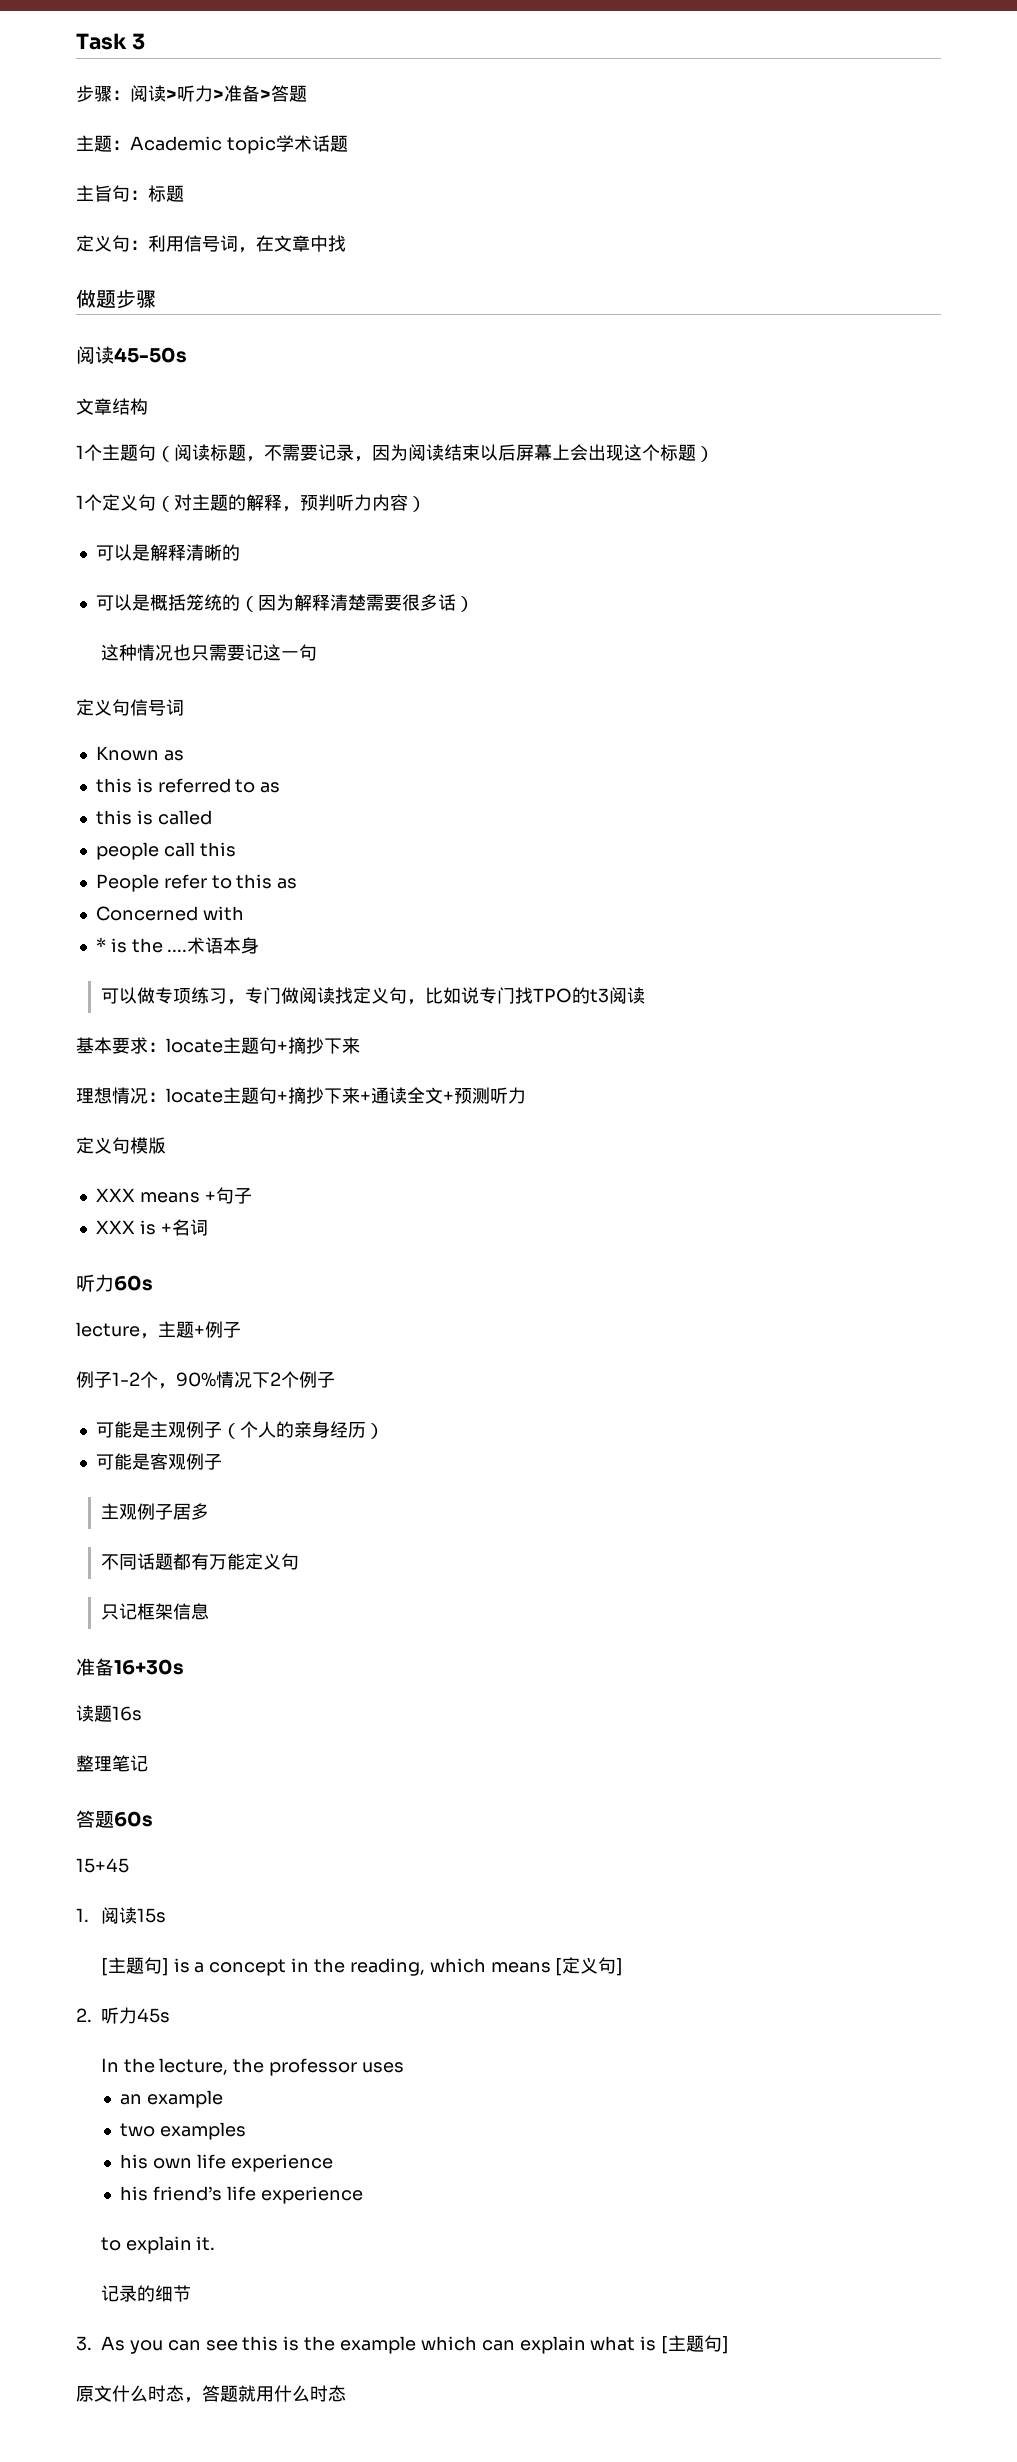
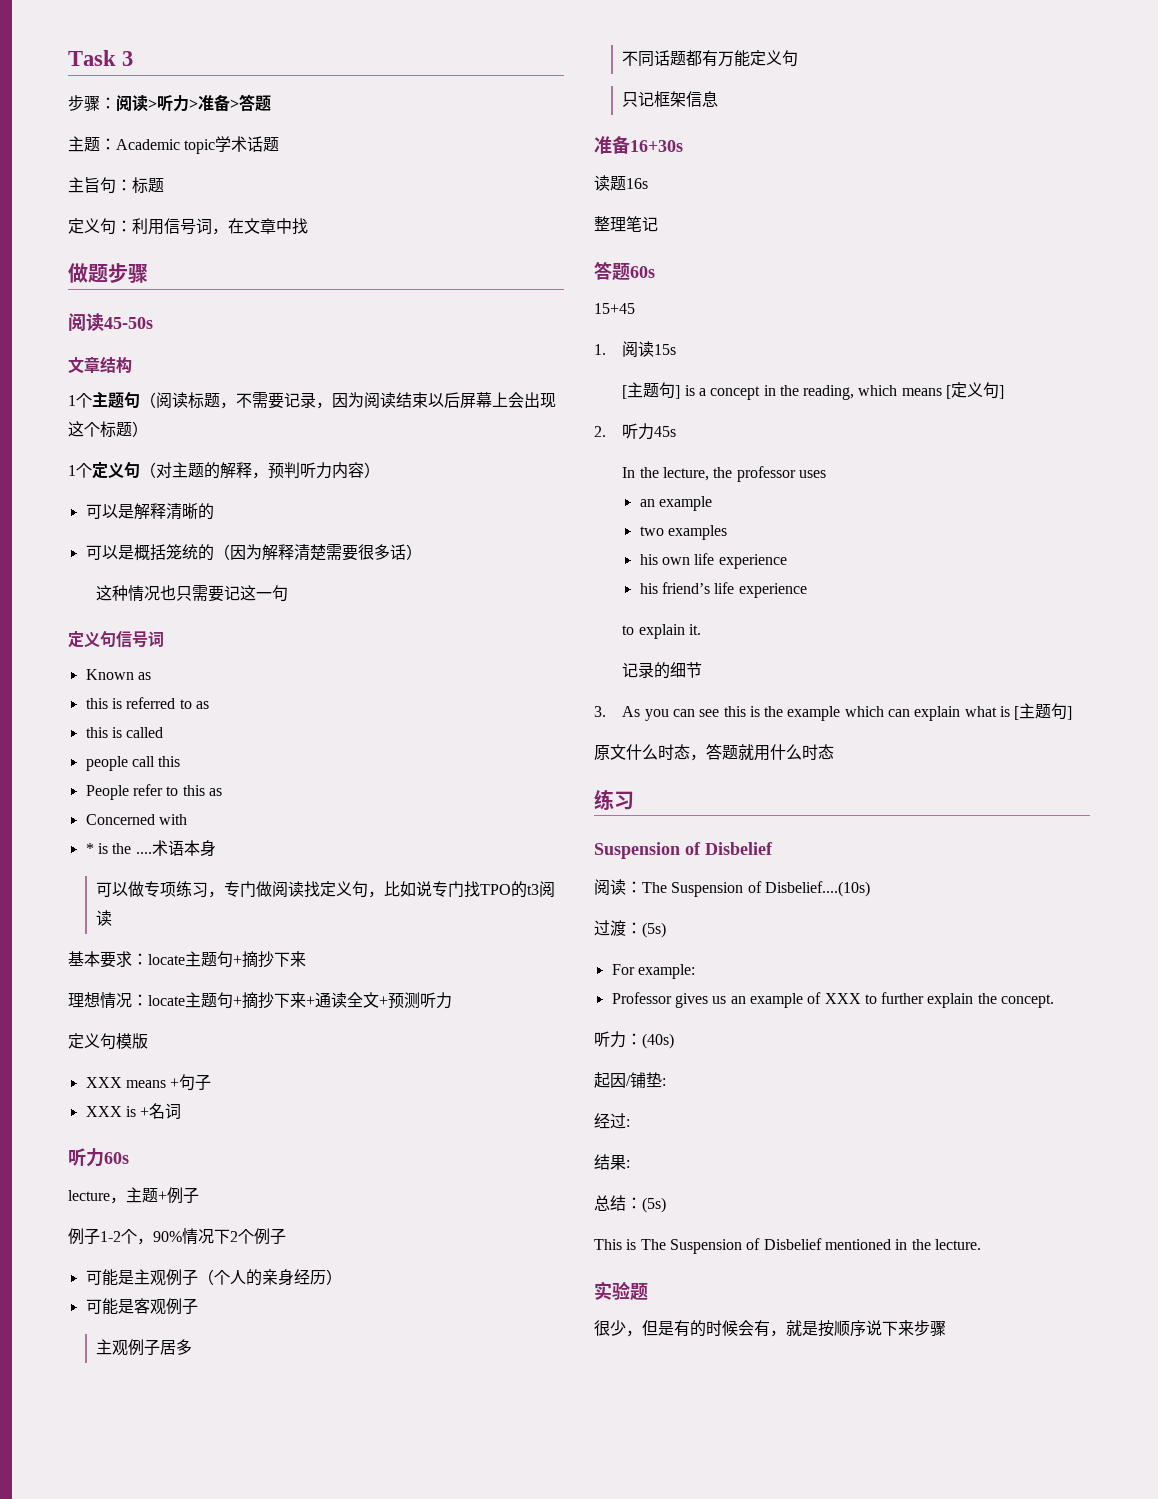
  原文什么时态，答题就用什么时态
+ 练习
+ Suspension of Disbelief
+ 阅读：The Suspension of Disbelief....(10s)
+ 过渡：(5s)
+ For example:
+ Professor gives us an example of XXX to further explain the concept.
+ 听力：(40s)
+ 起因/铺垫:
+ 经过:
+ 结果:
+ 总结：(5s)
+ This is The Suspension of Disbelief mentioned in the lecture.
+ 实验题
+ 很少，但是有的时候会有，就是按顺序说下来步骤

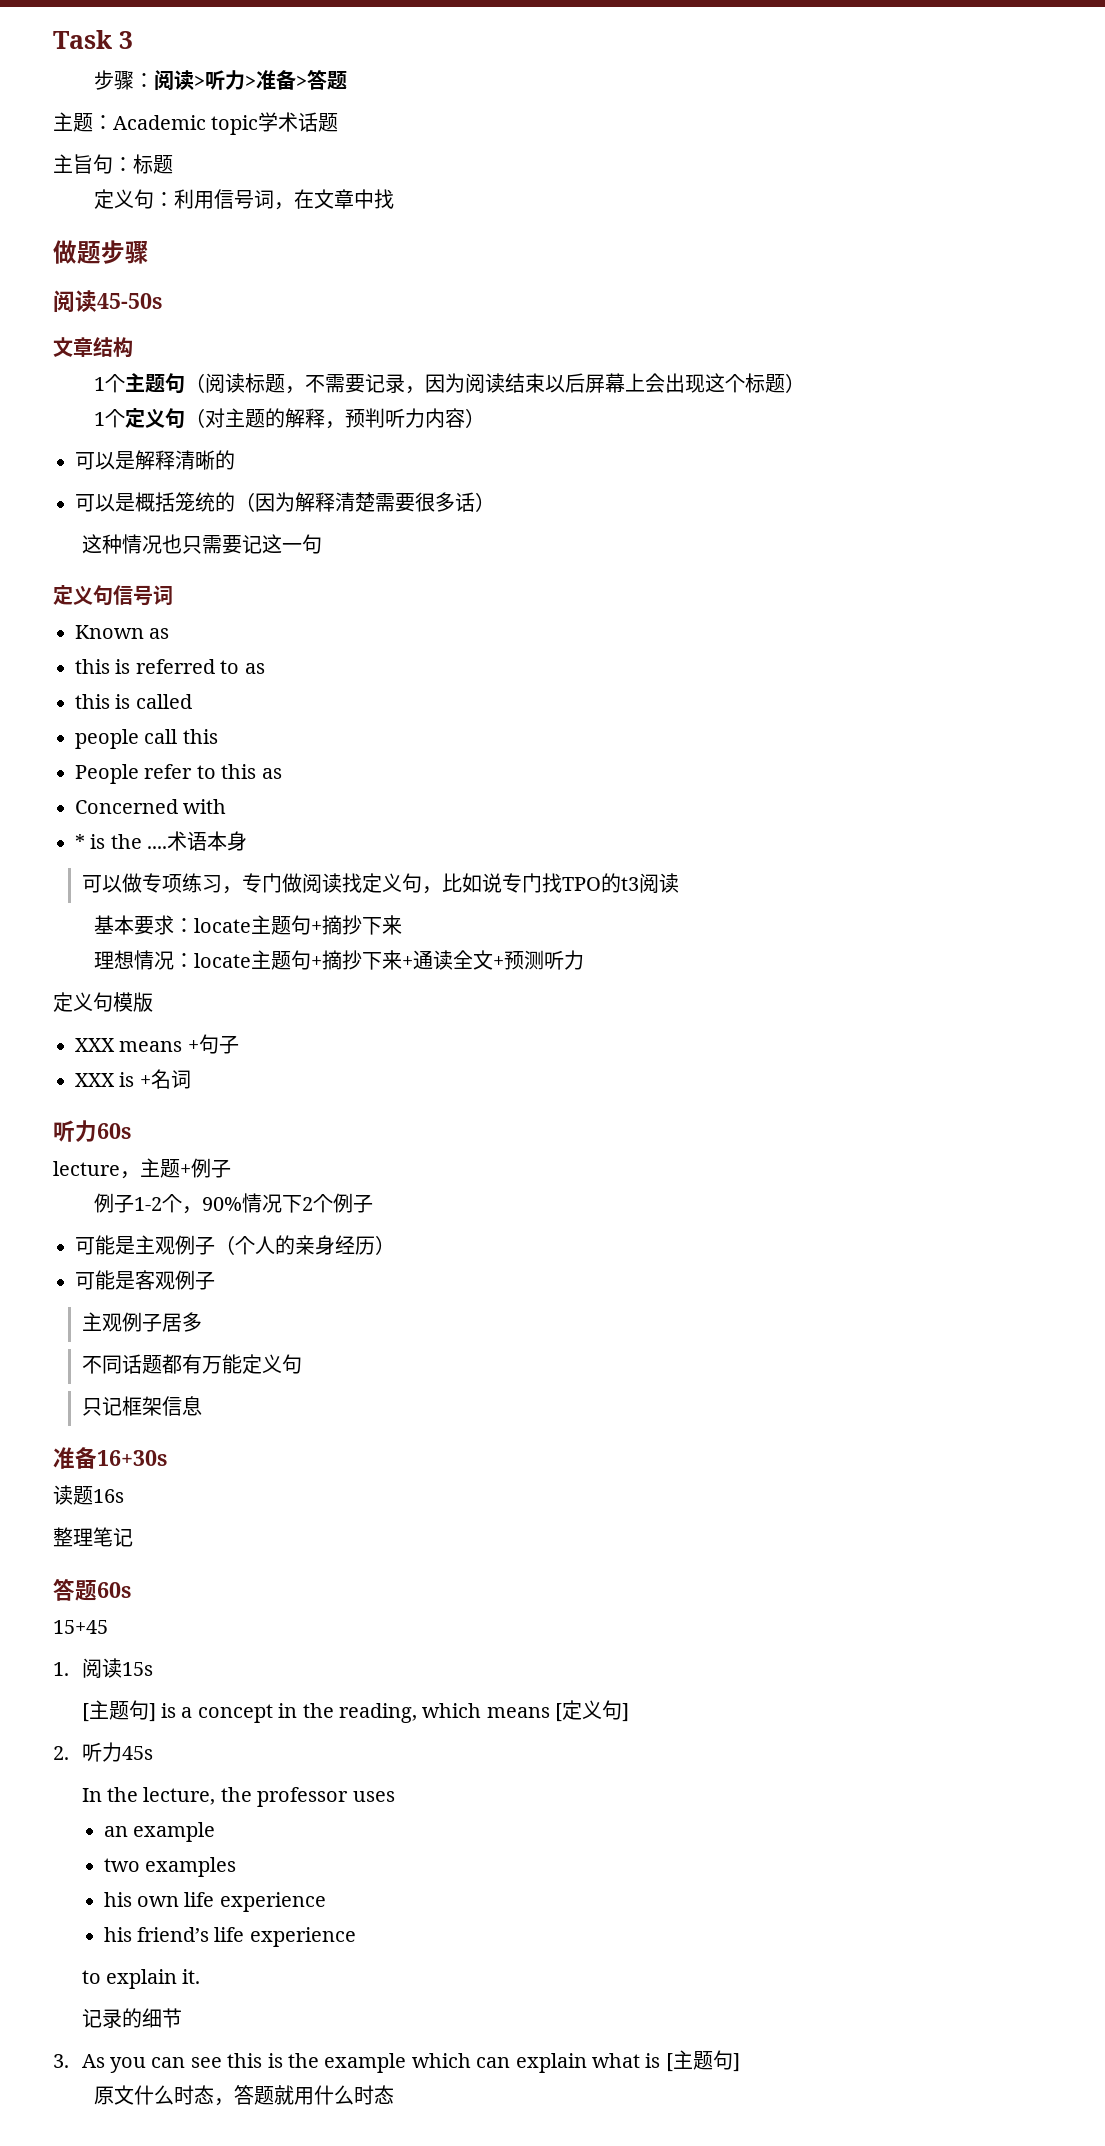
  原文什么时态，答题就用什么时态
- 练习
- Suspension of Disbelief
- 阅读：The Suspension of Disbelief....(10s)
- 过渡：(5s)
- For example:
- Professor gives us an example of XXX to further explain the concept.
- 听力：(40s)
- 起因/铺垫:
- 经过:
- 结果:
- 总结：(5s)
- This is The Suspension of Disbelief mentioned in the lecture.
- 实验题
- 很少，但是有的时候会有，就是按顺序说下来步骤

